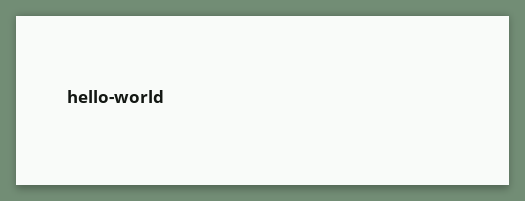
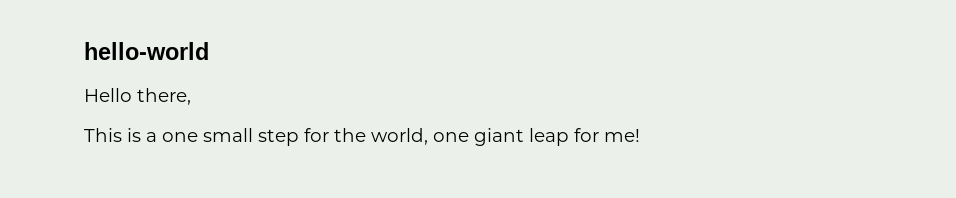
+ Hello there,
+ This is a one small step for the world, one giant leap for me!

